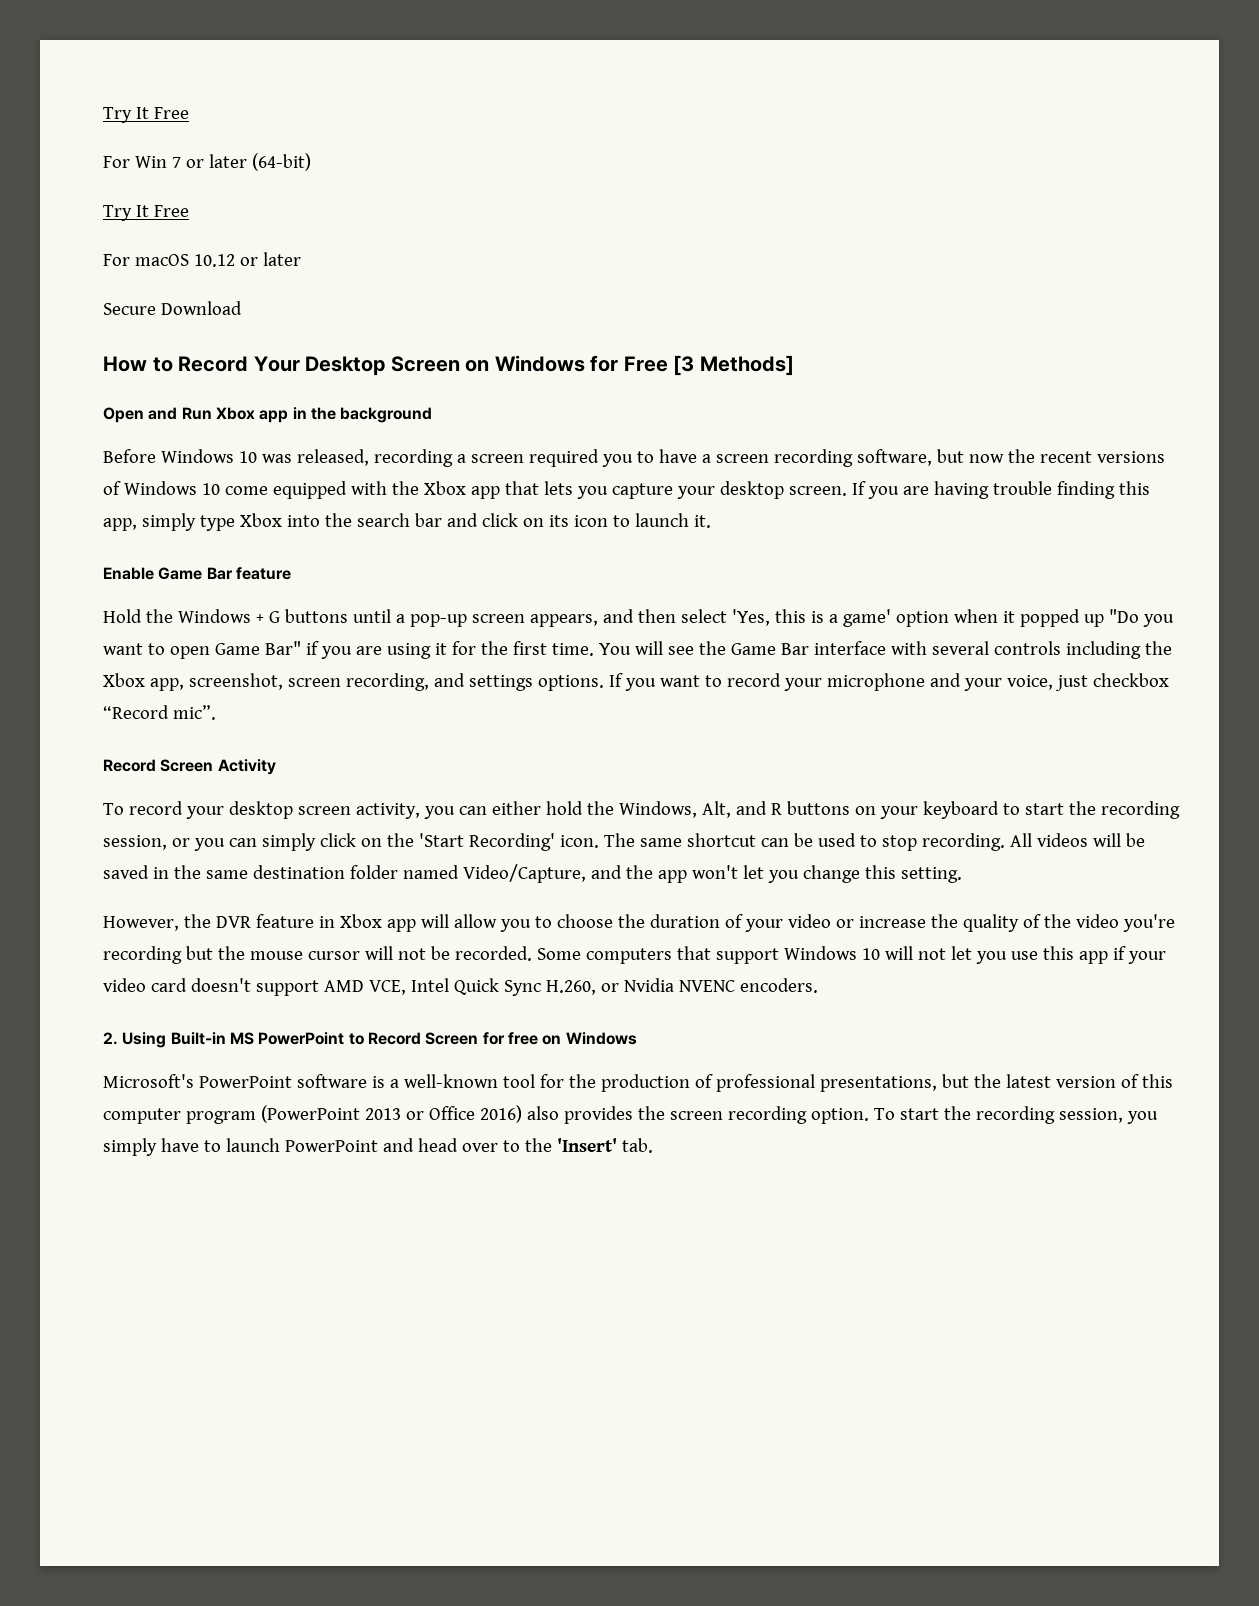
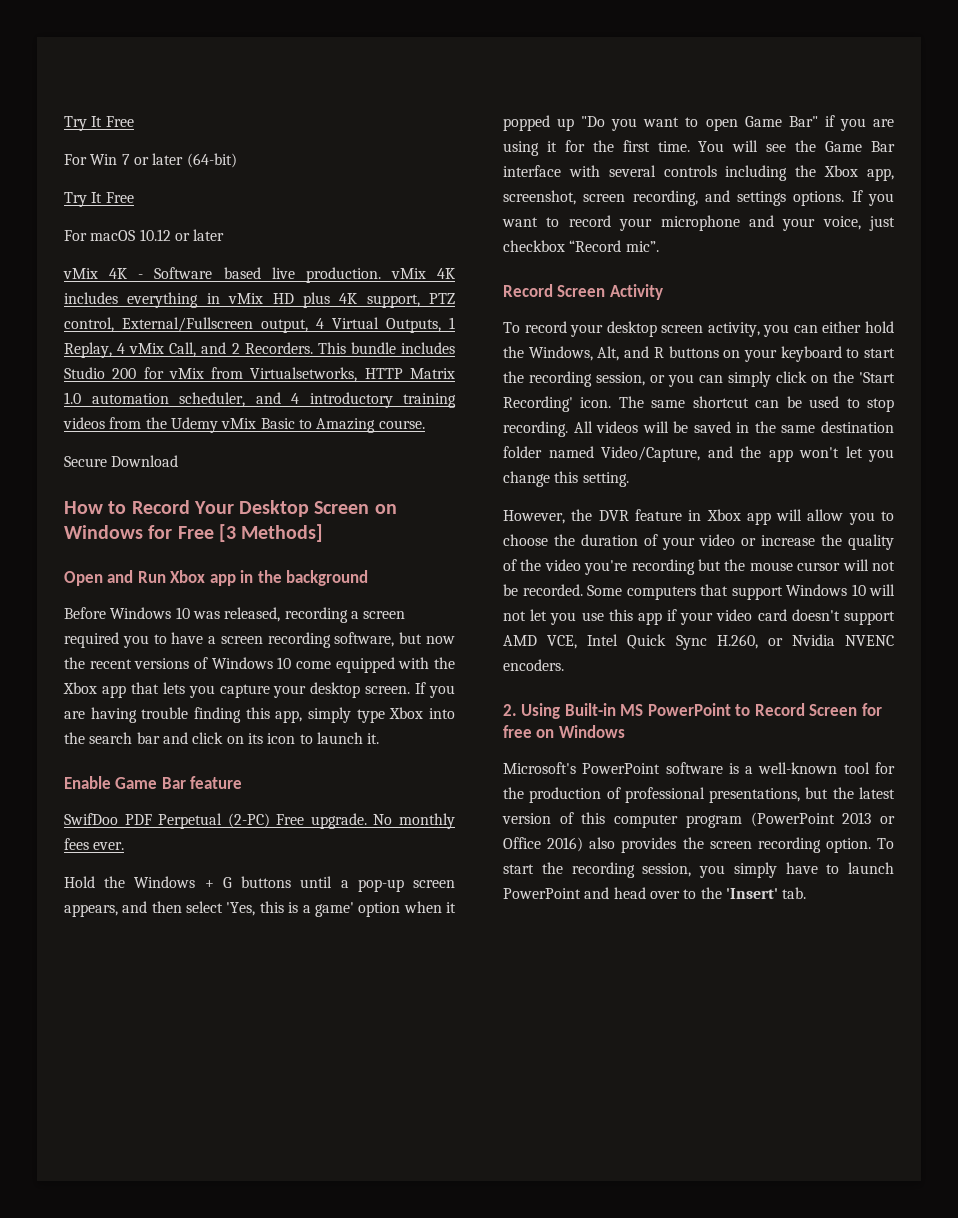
+ vMix 4K - Software based live production. vMix 4K includes everything in vMix HD plus 4K support, PTZ control, External/Fullscreen output, 4 Virtual Outputs, 1 Replay, 4 vMix Call, and 2 Recorders. This bundle includes Studio 200 for vMix from Virtualsetworks, HTTP Matrix 1.0 automation scheduler, and 4 introductory training videos from the Udemy vMix Basic to Amazing course.
+ SwifDoo PDF Perpetual (2-PC) Free upgrade. No monthly fees ever.

